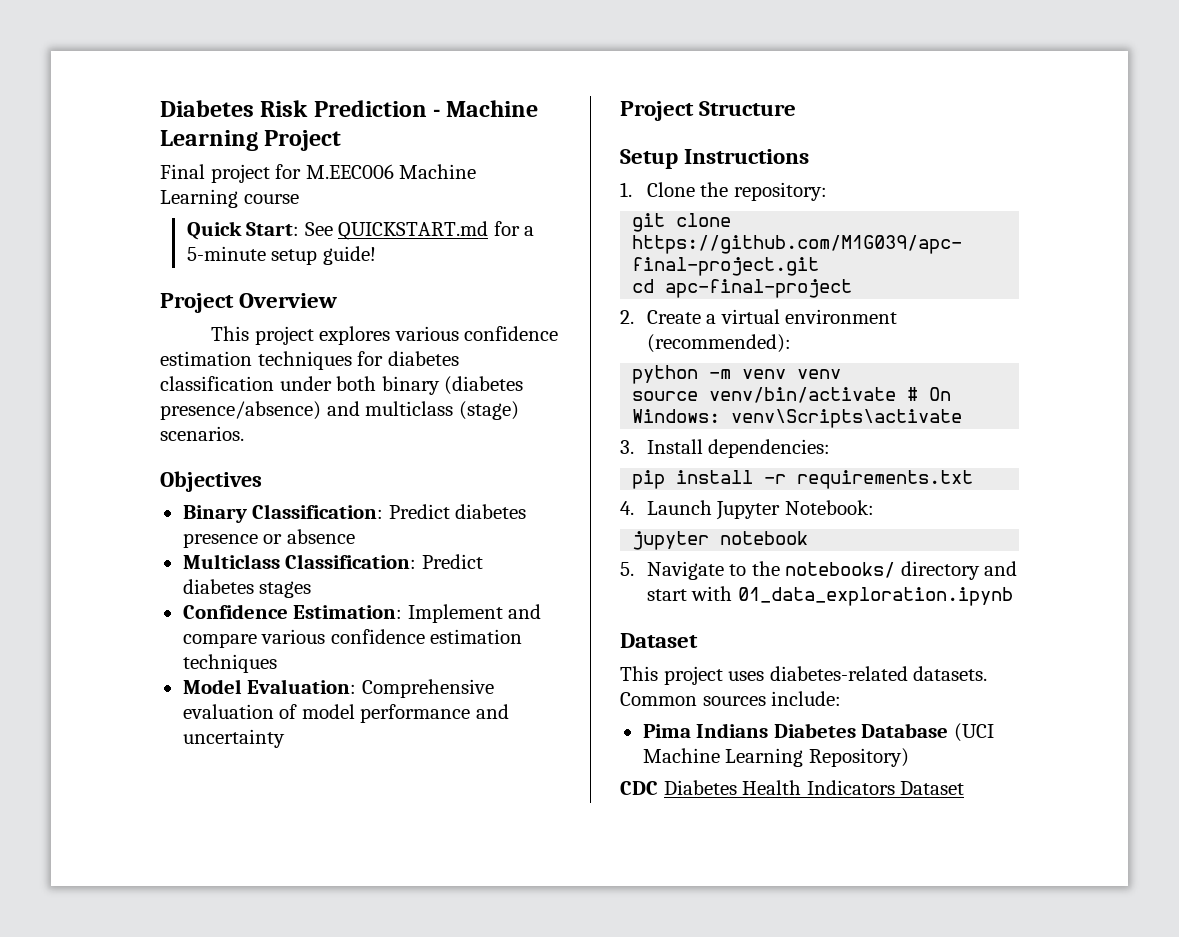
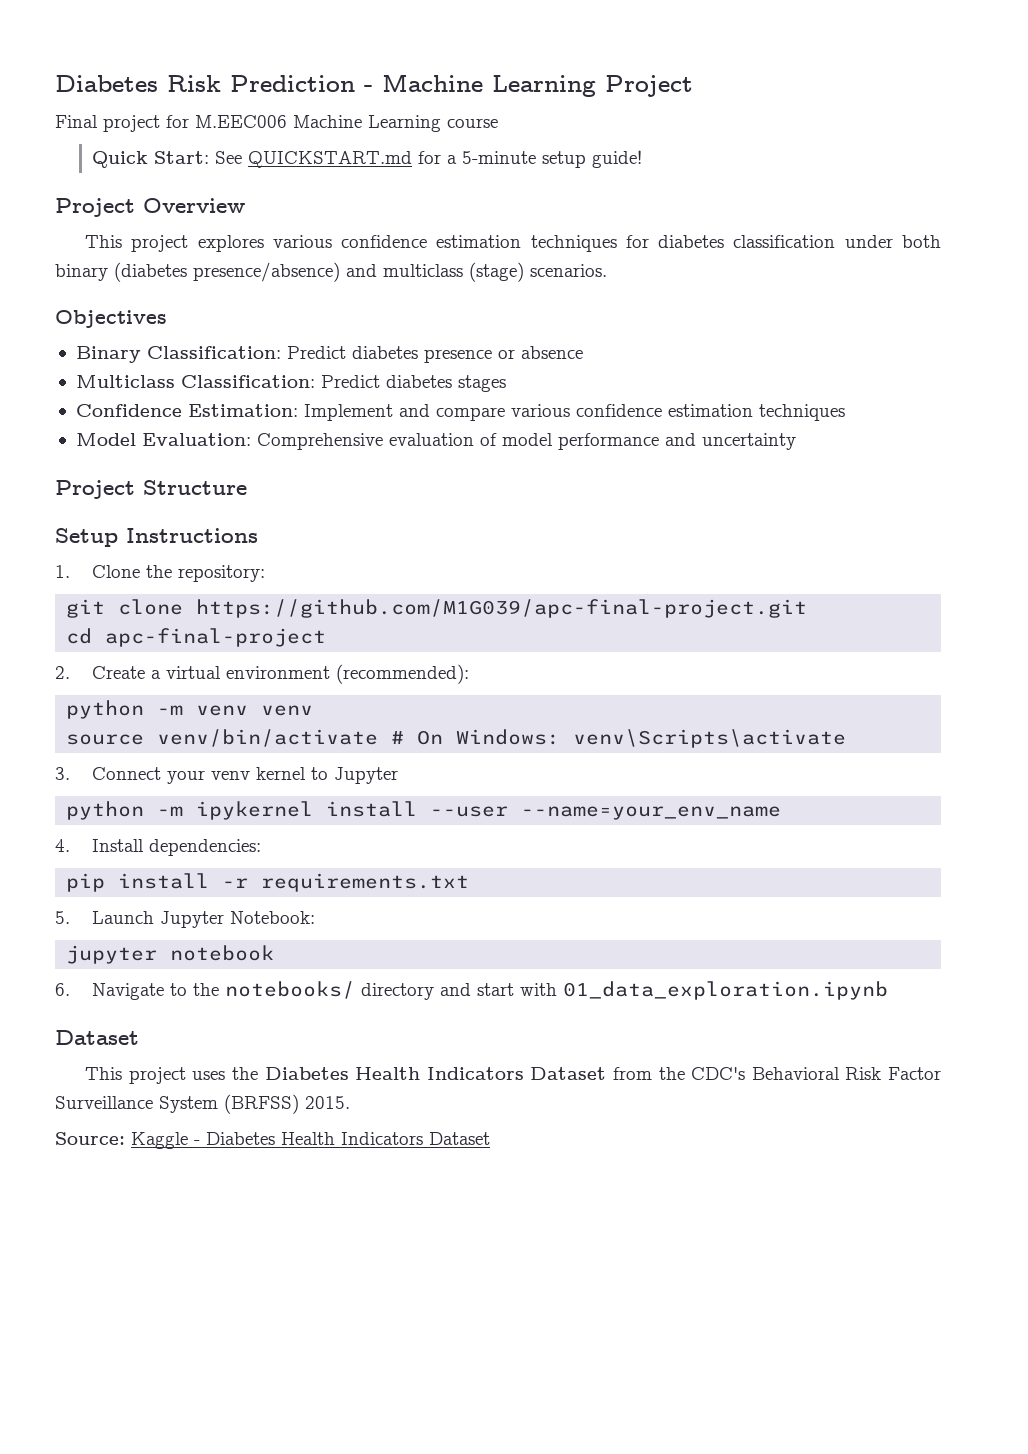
- 3. Install dependencies:
+ 3. Connect your venv kernel to Jupyter
+ python -m ipykernel install --user --name=your_env_name
+ 4. Install dependencies:
- 4. Launch Jupyter Notebook:
+ 5. Launch Jupyter Notebook:
- 5. Navigate to the notebooks/ directory and start with 01_data_exploration.ipynb
+ 6. Navigate to the notebooks/ directory and start with 01_data_exploration.ipynb
- This project uses diabetes-related datasets. Common sources include:
- Pima Indians Diabetes Database (UCI Machine Learning Repository)
- CDC Diabetes Health Indicators Dataset
+ This project uses the Diabetes Health Indicators Dataset from the CDC's Behavioral Risk Factor Surveillance System (BRFSS) 2015.
+ Source: Kaggle - Diabetes Health Indicators Dataset

